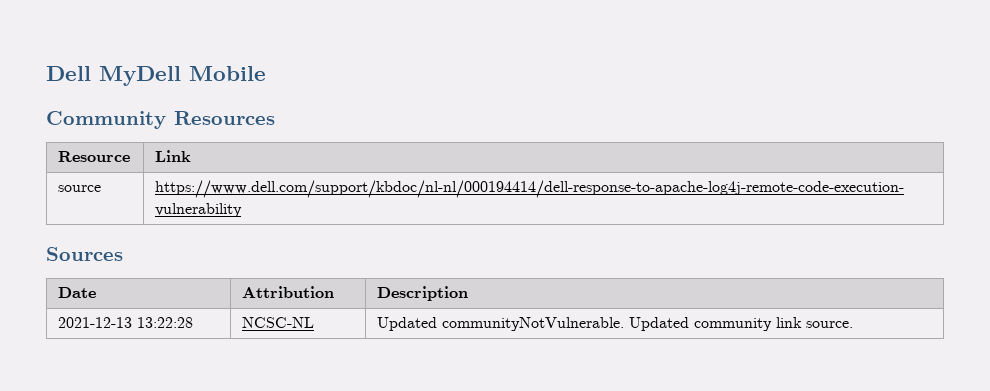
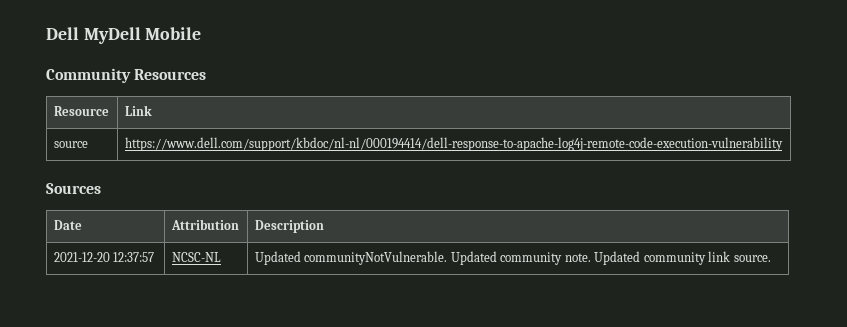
- 2021-12-13 13:22:28 | NCSC-NL | Updated communityNotVulnerable. Updated community link source.
+ 2021-12-20 12:37:57 | NCSC-NL | Updated communityNotVulnerable. Updated community note. Updated community link source.

